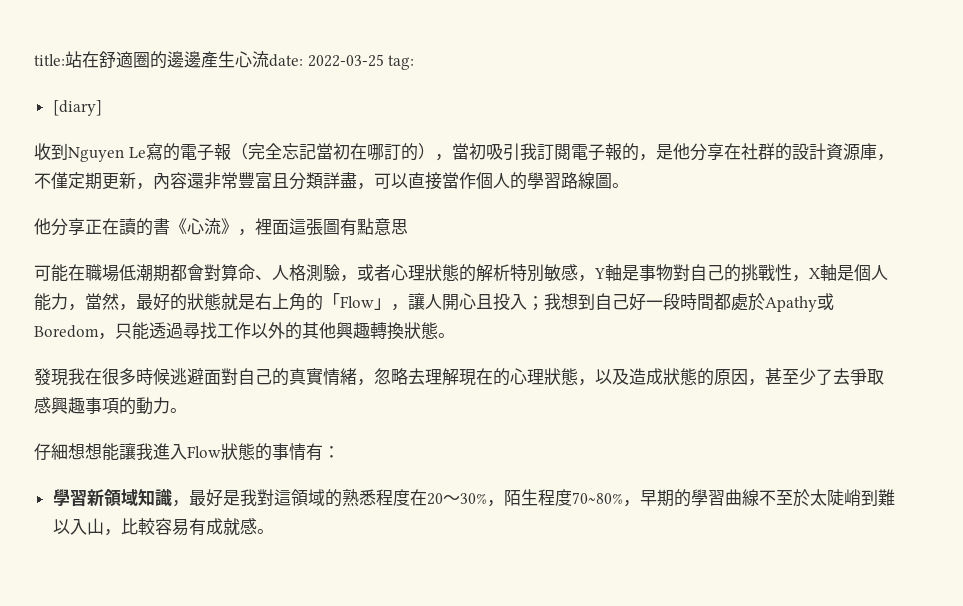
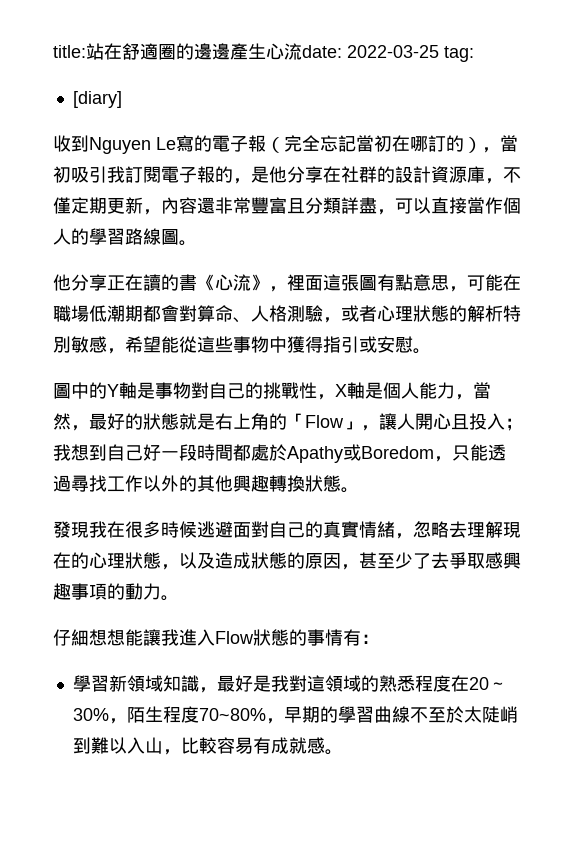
- 他分享正在讀的書《心流》，裡面這張圖有點意思
- 可能在職場低潮期都會對算命、人格測驗，或者心理狀態的解析特別敏感，Y軸是事物對自己的挑戰性，X軸是個人能力，當然，最好的狀態就是右上角的「Flow」，讓人開心且投入；
+ 他分享正在讀的書《心流》，裡面這張圖有點意思，可能在職場低潮期都會對算命、人格測驗，或者心理狀態的解析特別敏感，希望能從這些事物中獲得指引或安慰。
+ 圖中的Y軸是事物對自己的挑戰性，X軸是個人能力，當然，最好的狀態就是右上角的「Flow」，讓人開心且投入；

